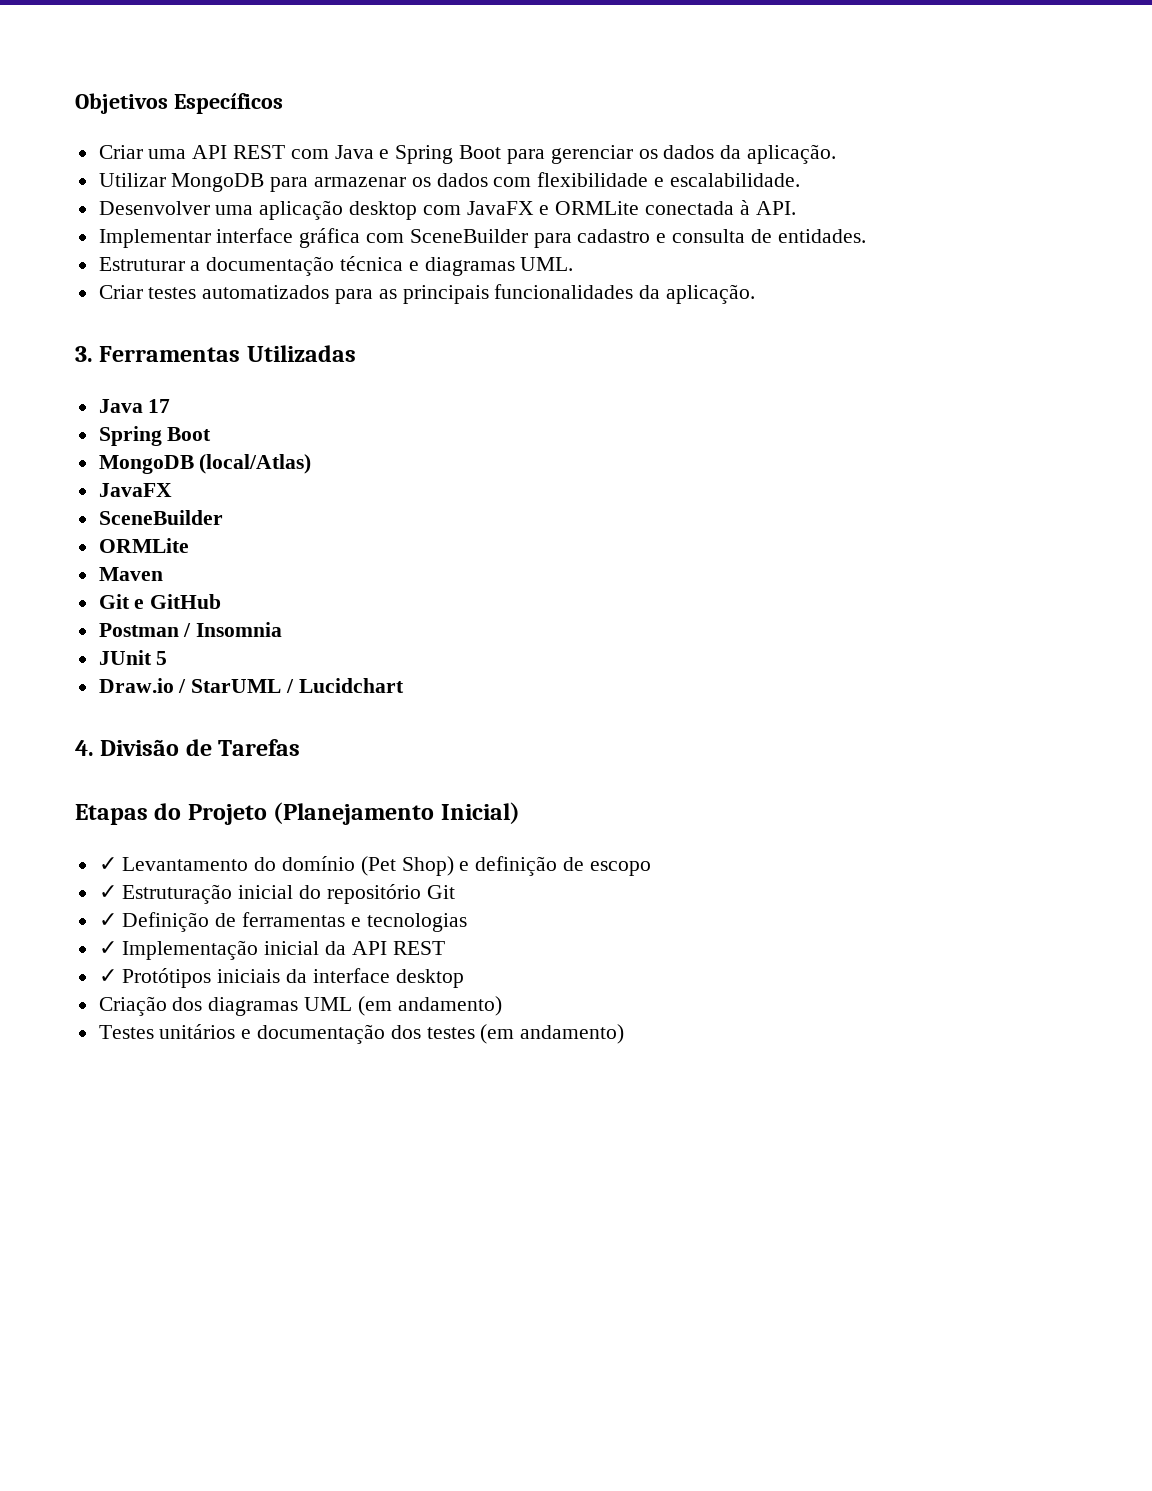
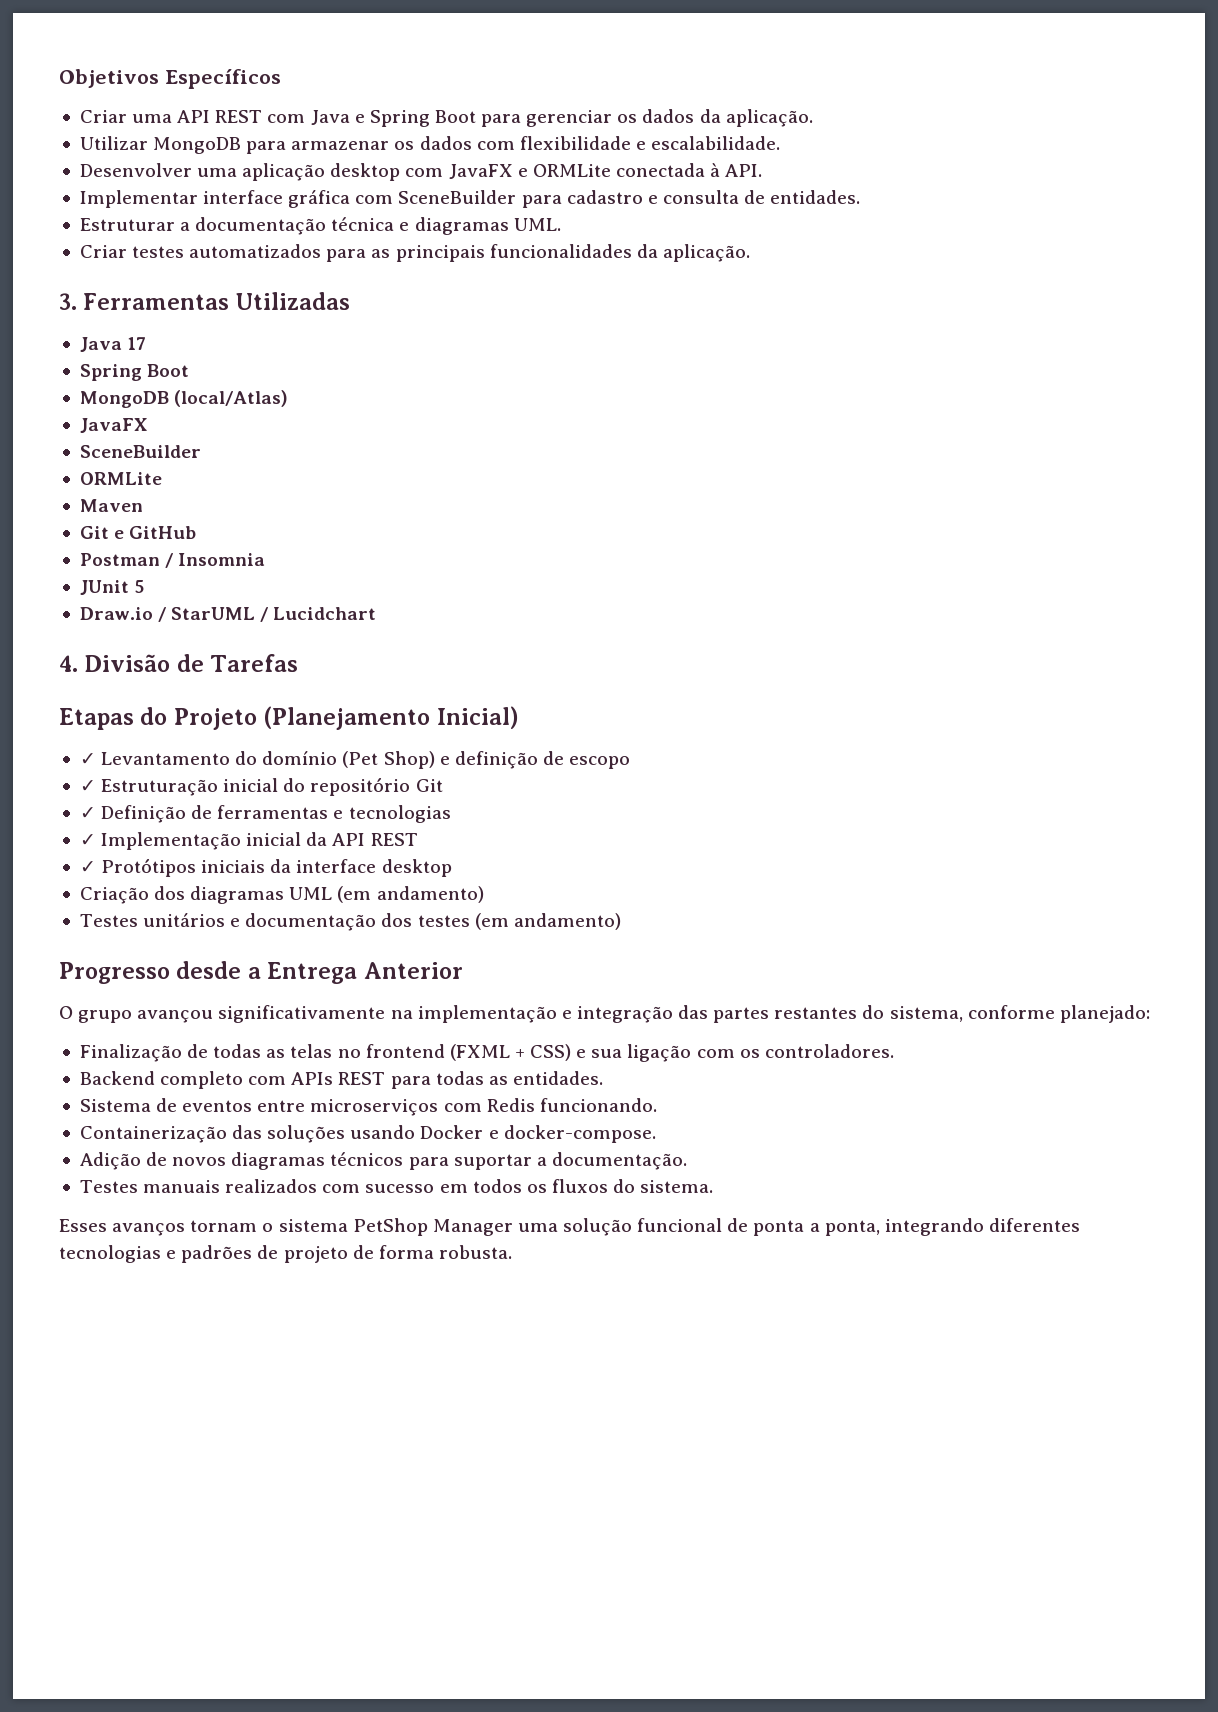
+ Progresso desde a Entrega Anterior
+ O grupo avançou significativamente na implementação e integração das partes restantes do sistema, conforme planejado:
+ Finalização de todas as telas no frontend (FXML + CSS) e sua ligação com os controladores.
+ Backend completo com APIs REST para todas as entidades.
+ Sistema de eventos entre microserviços com Redis funcionando.
+ Containerização das soluções usando Docker e docker-compose.
+ Adição de novos diagramas técnicos para suportar a documentação.
+ Testes manuais realizados com sucesso em todos os fluxos do sistema.
+ Esses avanços tornam o sistema PetShop Manager uma solução funcional de ponta a ponta, integrando diferentes tecnologias e padrões de projeto de forma robusta.

